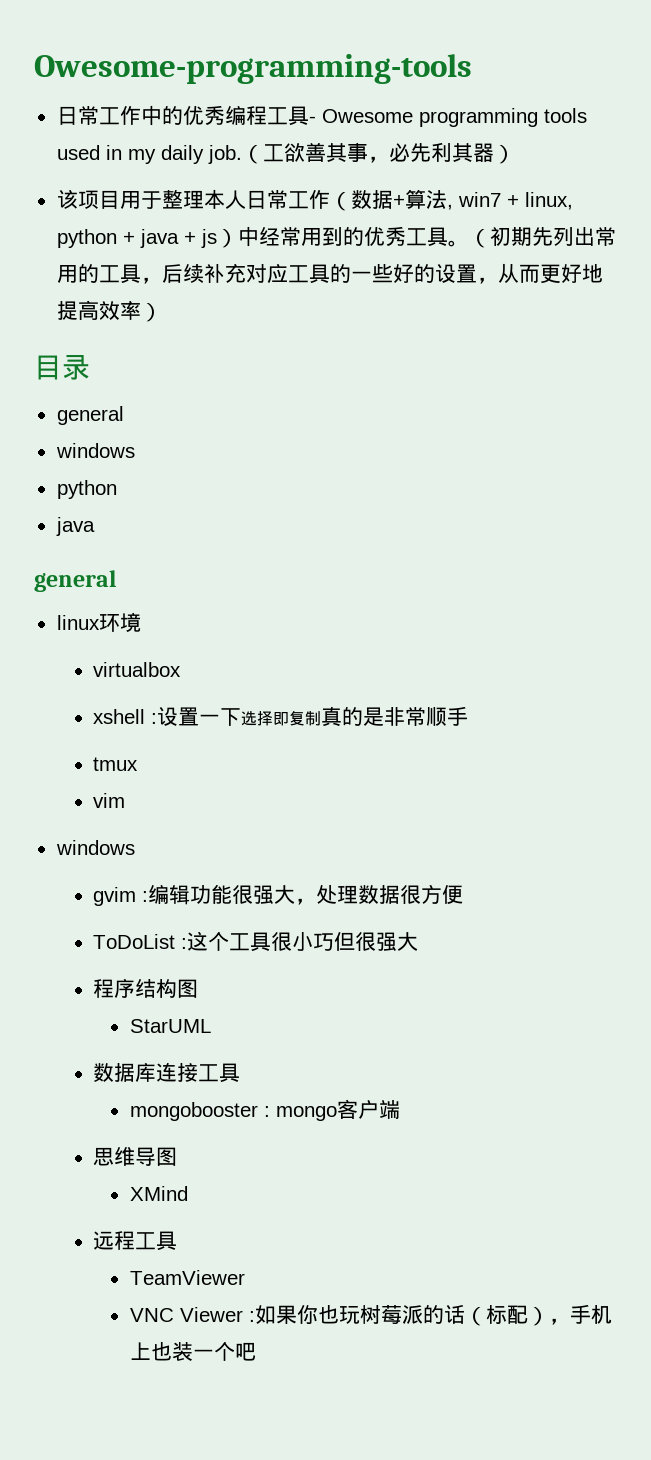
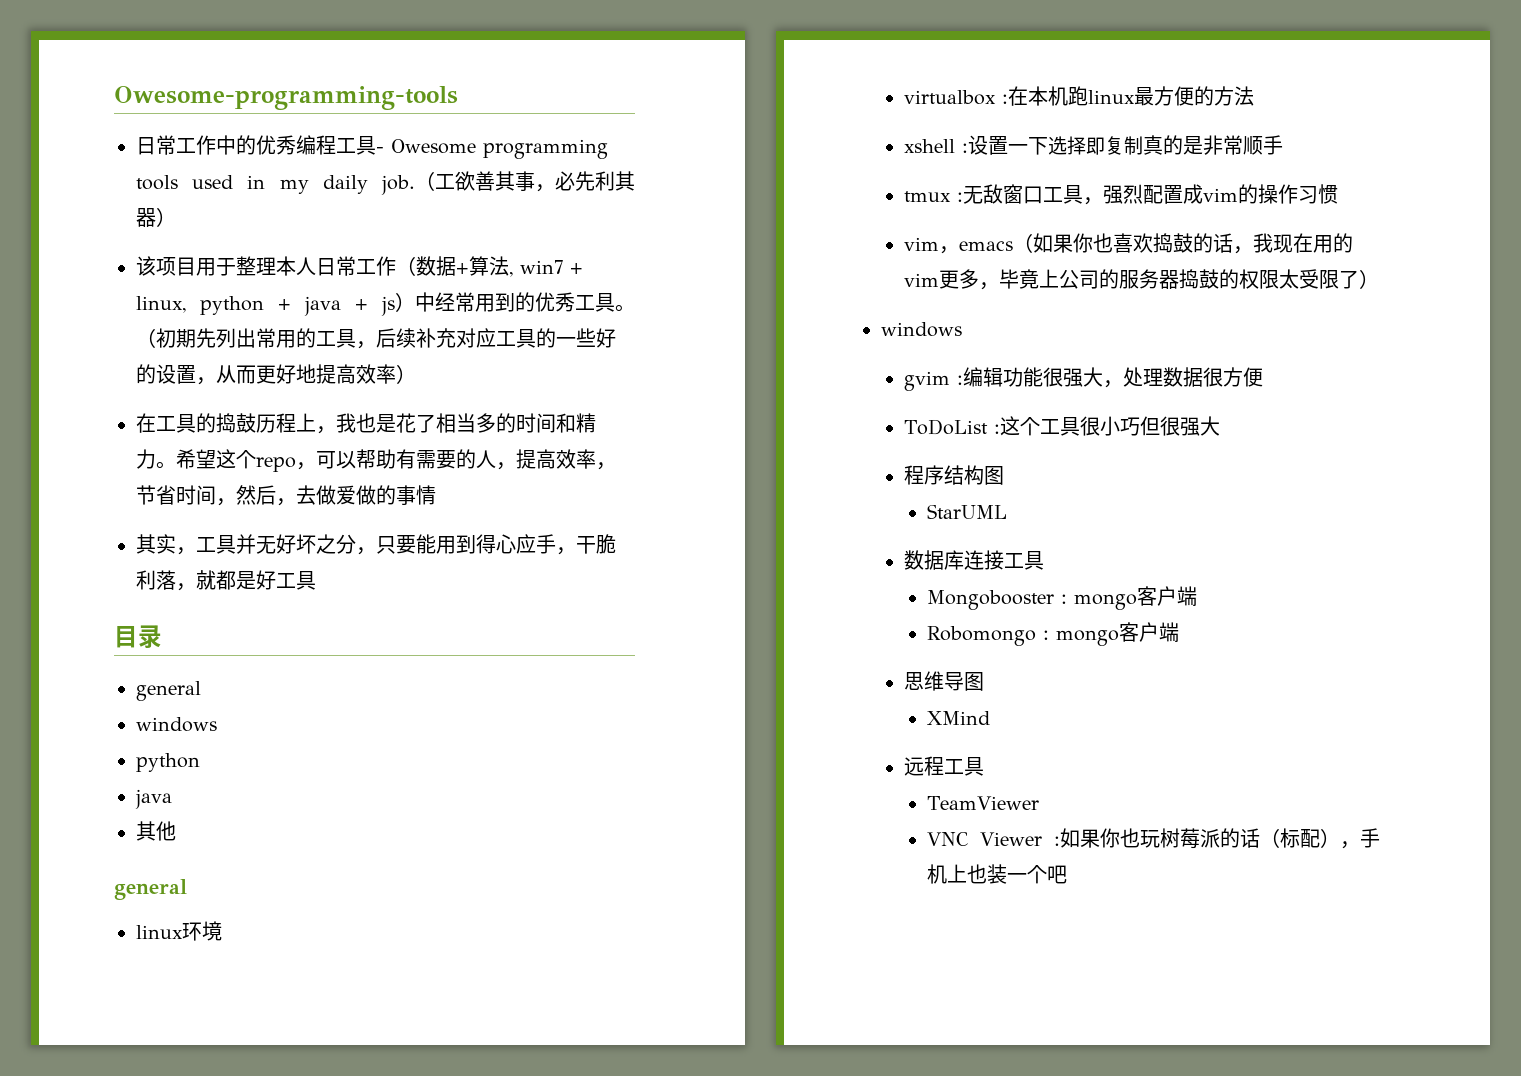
+ 在工具的捣鼓历程上，我也是花了相当多的时间和精力。希望这个repo，可以帮助有需要的人，提高效率，节省时间，然后，去做爱做的事情
+ 其实，工具并无好坏之分，只要能用到得心应手，干脆利落，就都是好工具
+ 其他
- virtualbox
+ virtualbox :在本机跑linux最方便的方法
- tmux
- vim
+ tmux :无敌窗口工具，强烈配置成vim的操作习惯
+ vim，emacs（如果你也喜欢捣鼓的话，我现在用的vim更多，毕竟上公司的服务器捣鼓的权限太受限了）
- mongobooster : mongo客户端
+ Mongobooster : mongo客户端
+ Robomongo : mongo客户端

